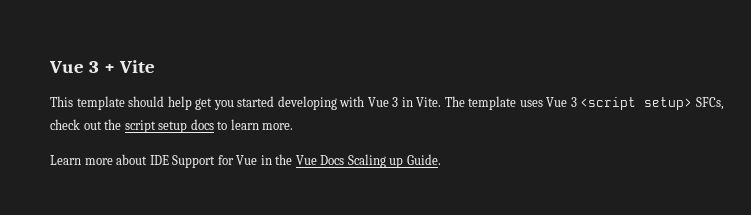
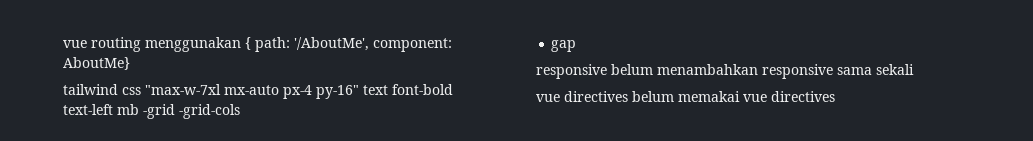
- Vue 3 + Vite
- This template should help get you started developing with Vue 3 in Vite. The template uses Vue 3 <script setup> SFCs, check out the script setup docs to learn more.
- Learn more about IDE Support for Vue in the Vue Docs Scaling up Guide.
+ vue routing menggunakan { path: '/AboutMe', component: AboutMe}
+ tailwind css "max-w-7xl mx-auto px-4 py-16" text font-bold text-left mb -grid -grid-cols
+ gap
+ responsive belum menambahkan responsive sama sekali
+ vue directives belum memakai vue directives

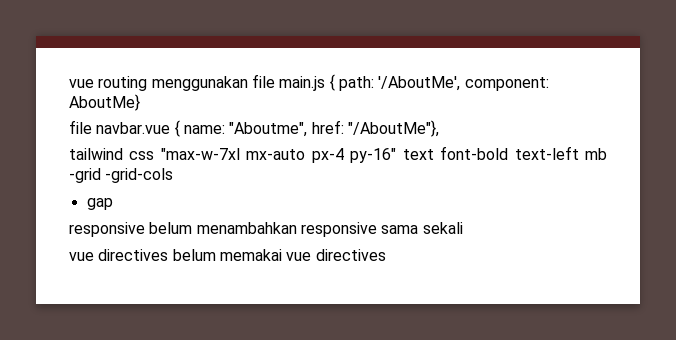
- vue routing menggunakan { path: '/AboutMe', component: AboutMe}
+ vue routing menggunakan file main.js { path: '/AboutMe', component: AboutMe}
+ file navbar.vue { name: "Aboutme", href: "/AboutMe"},

